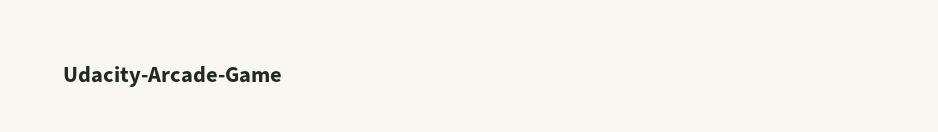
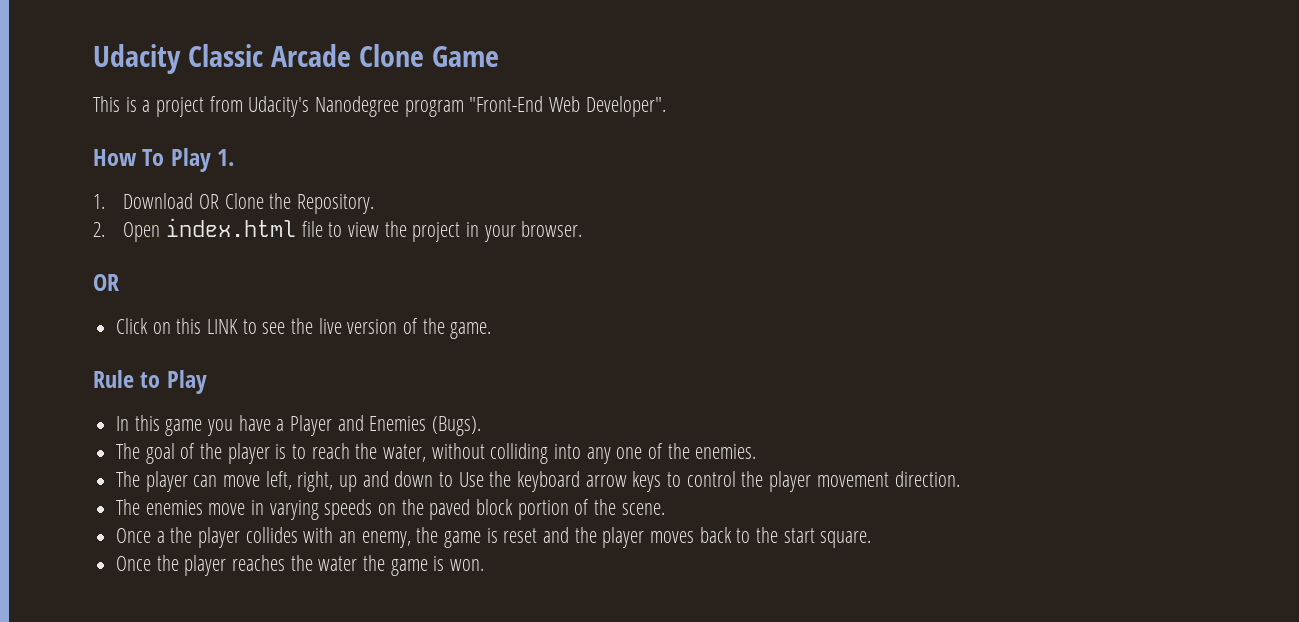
- Udacity-Arcade-Game
+ Udacity Classic Arcade Clone Game
+ This is a project from Udacity's Nanodegree program "Front-End Web Developer".
+ How To Play 1.
+ 1. Download OR Clone the Repository.
+ 2. Open index.html file to view the project in your browser.
+ OR
+ Click on this LINK to see the live version of the game.
+ Rule to Play
+ In this game you have a Player and Enemies (Bugs).
+ The goal of the player is to reach the water, without colliding into any one of the enemies.
+ The player can move left, right, up and down to Use the keyboard arrow keys to control the player movement direction.
+ The enemies move in varying speeds on the paved block portion of the scene.
+ Once a the player collides with an enemy, the game is reset and the player moves back to the start square.
+ Once the player reaches the water the game is won.

